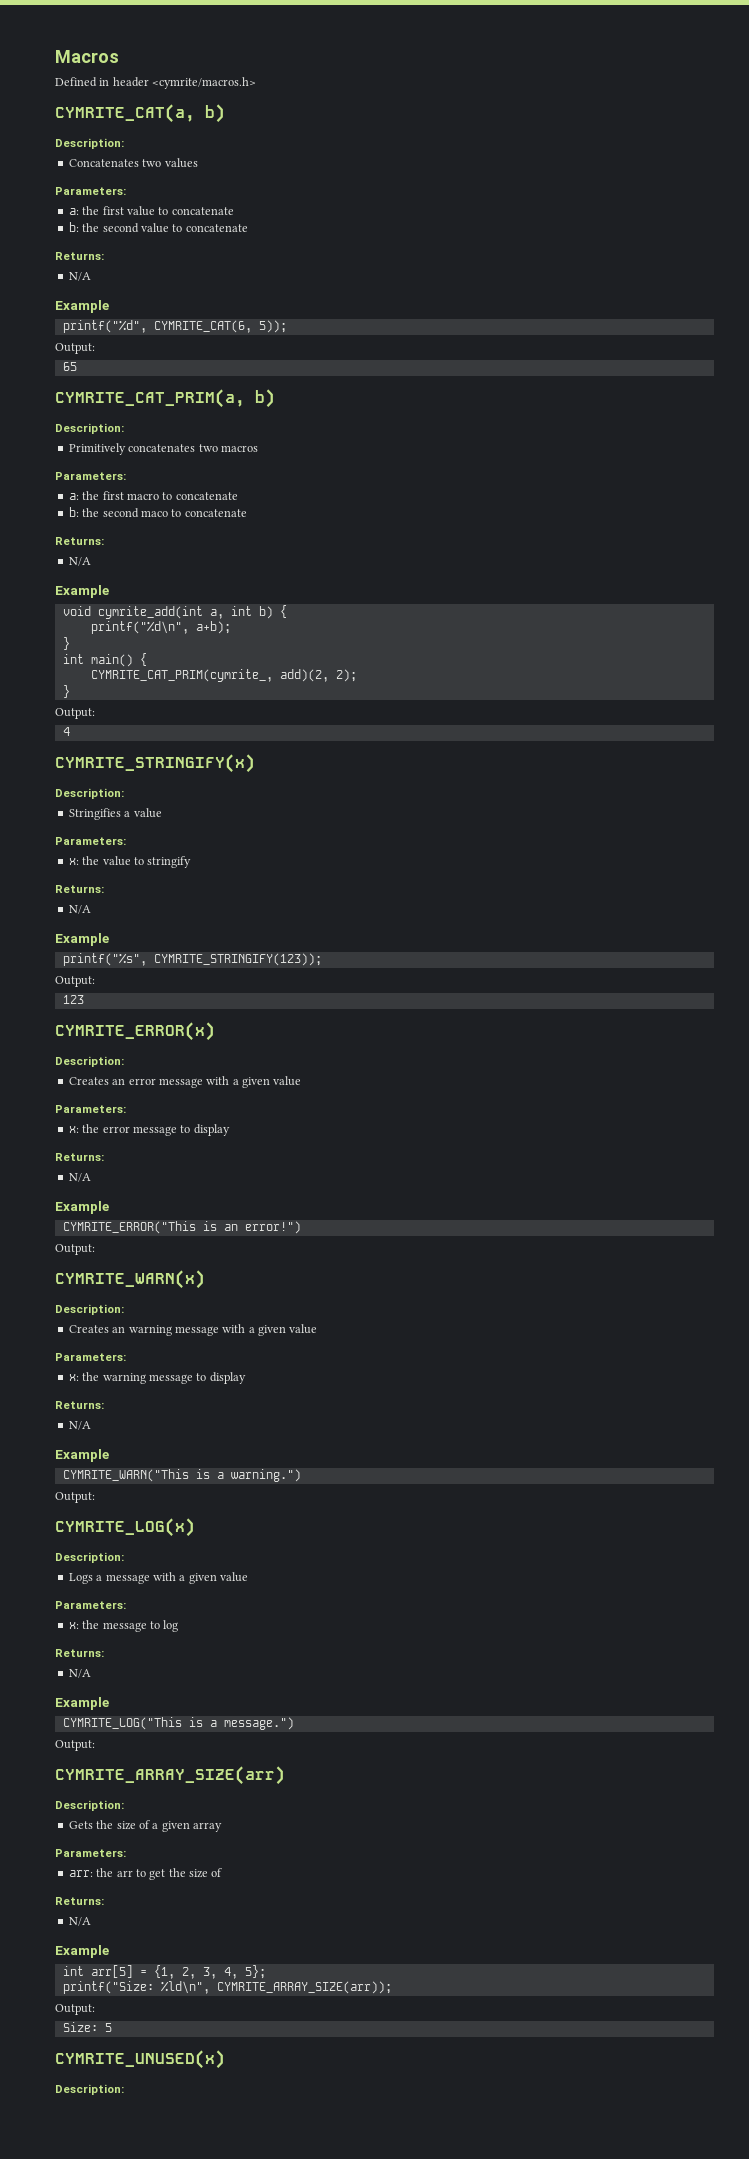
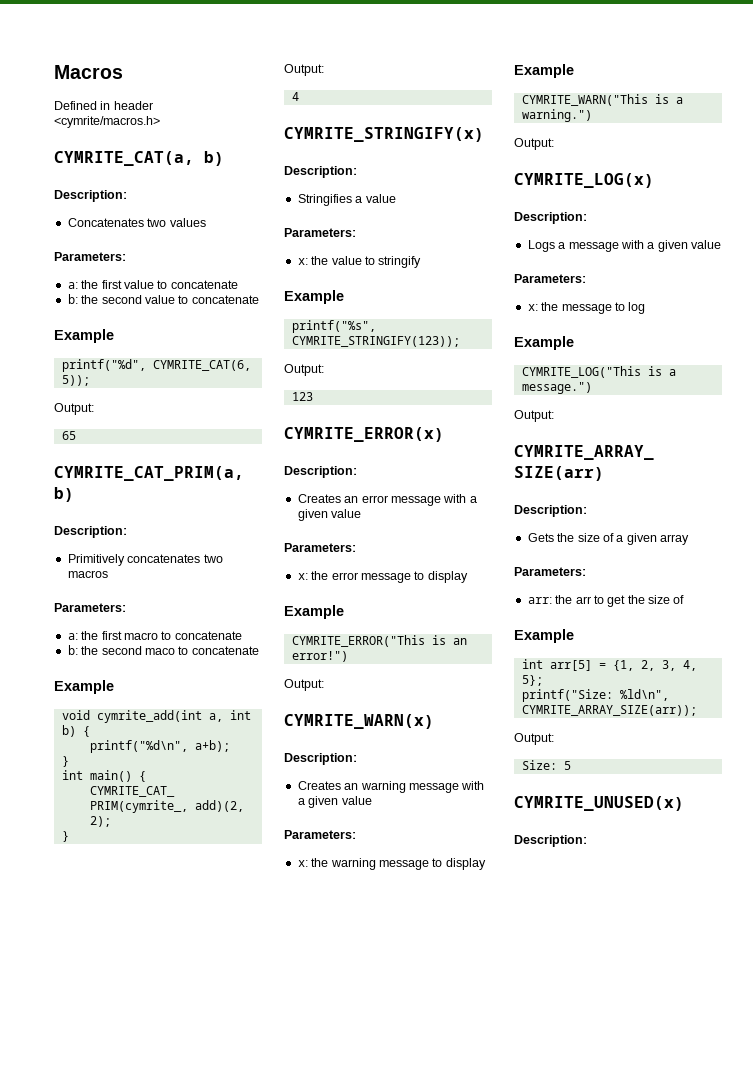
  b: the second value to concatenate
- Returns:
- N/A
  b: the second maco to concatenate
- Returns:
- N/A
  x: the value to stringify
- Returns:
- N/A
  x: the error message to display
- Returns:
- N/A
  x: the warning message to display
- Returns:
- N/A
  x: the message to log
- Returns:
- N/A
  arr: the arr to get the size of
- Returns:
- N/A

